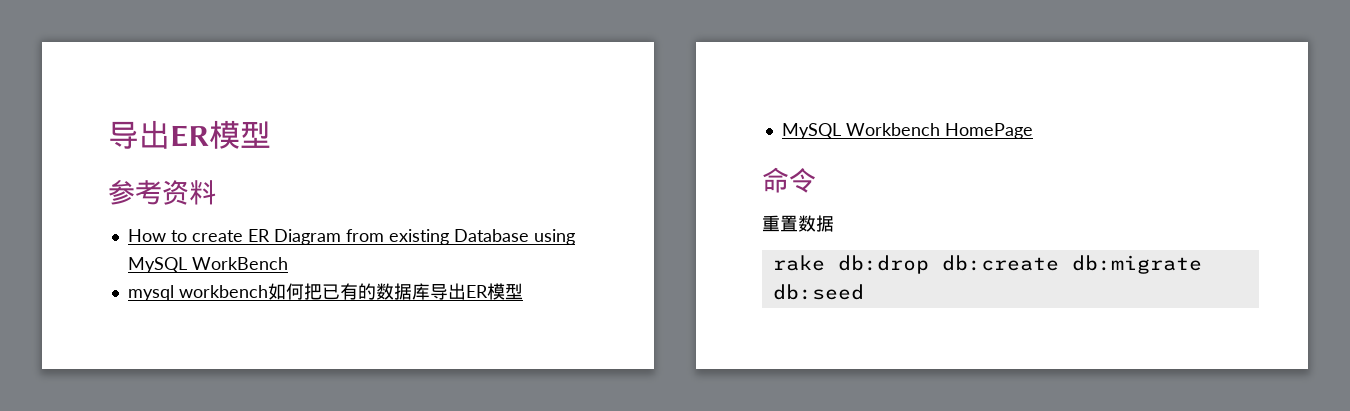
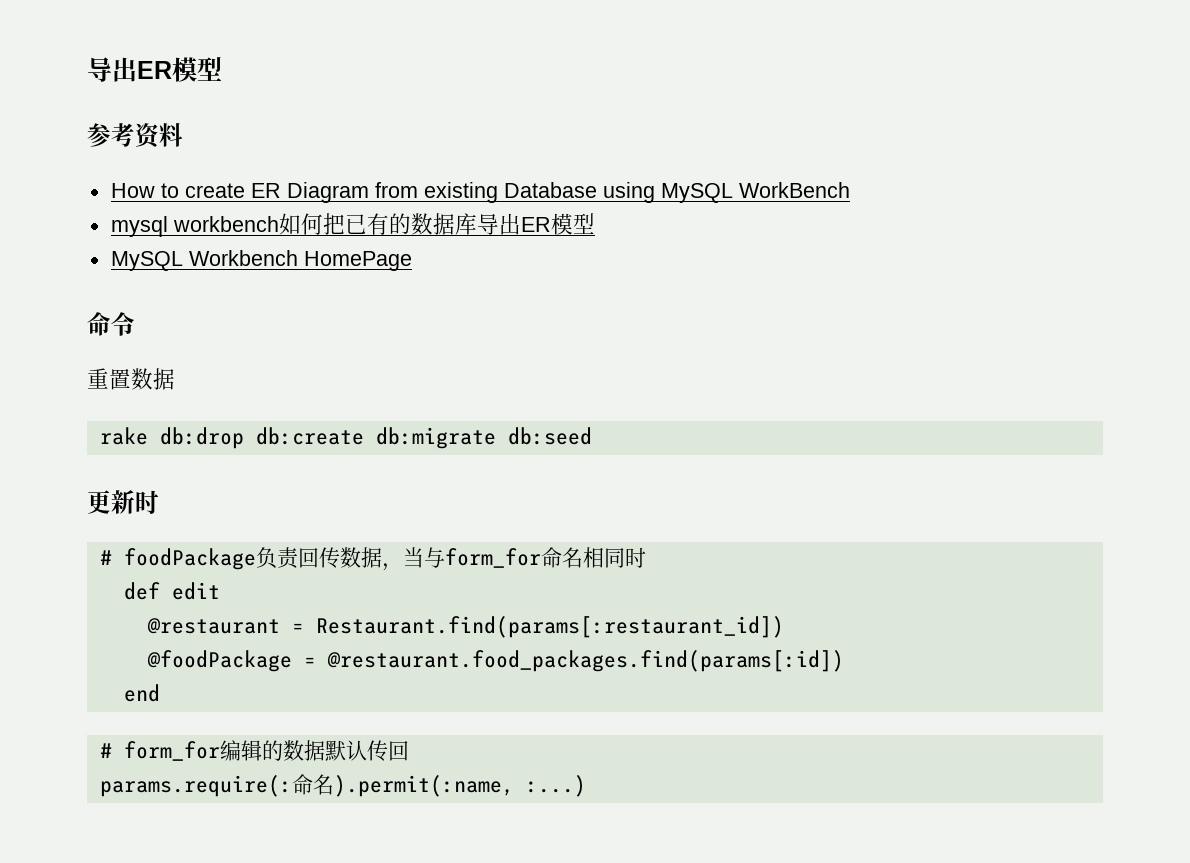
+ 更新时
+ # foodPackage负责回传数据，当与form_for命名相同时
+ def edit
+ @restaurant = Restaurant.find(params[:restaurant_id])
+ @foodPackage = @restaurant.food_packages.find(params[:id])
+ end
+ # form_for编辑的数据默认传回
+ params.require(:命名).permit(:name, :...)

